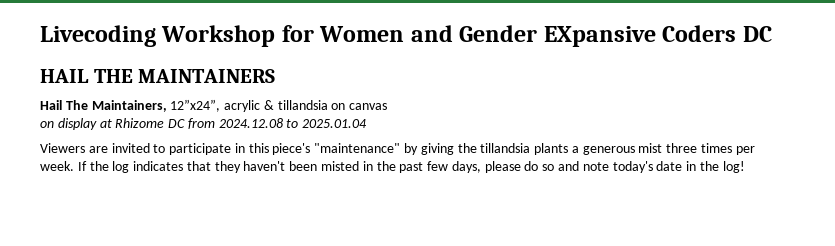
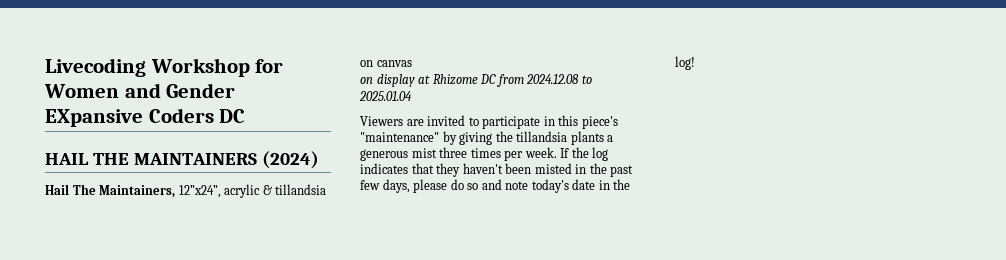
- HAIL THE MAINTAINERS
+ HAIL THE MAINTAINERS (2024)

